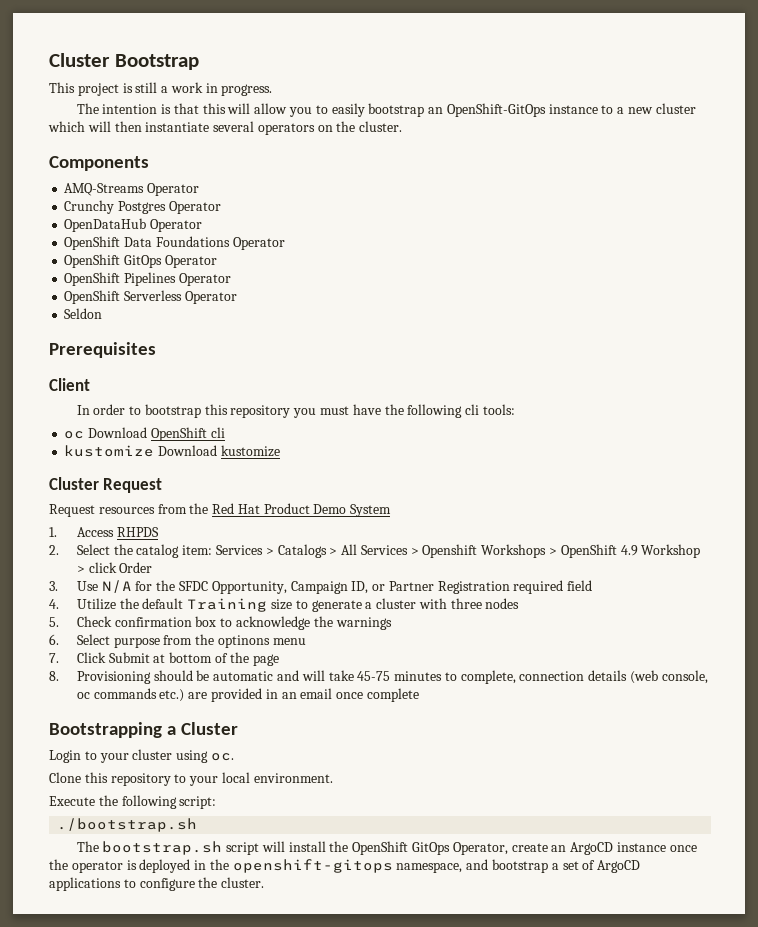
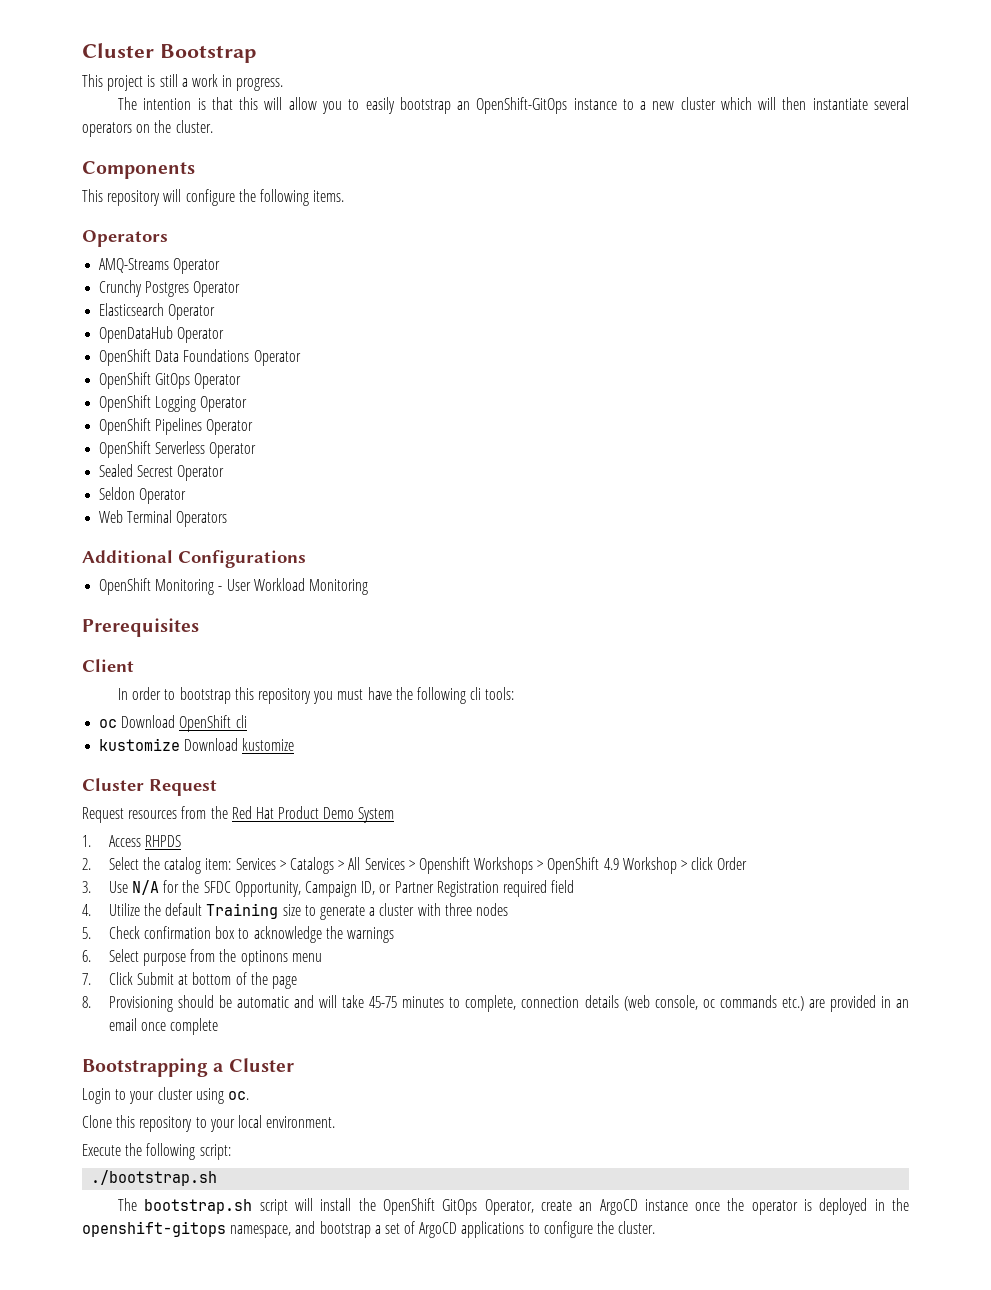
+ This repository will configure the following items.
+ Operators
+ Elasticsearch Operator
+ OpenShift Logging Operator
- Seldon
+ Sealed Secrest Operator
+ Seldon Operator
+ Web Terminal Operators
+ Additional Configurations
+ OpenShift Monitoring - User Workload Monitoring

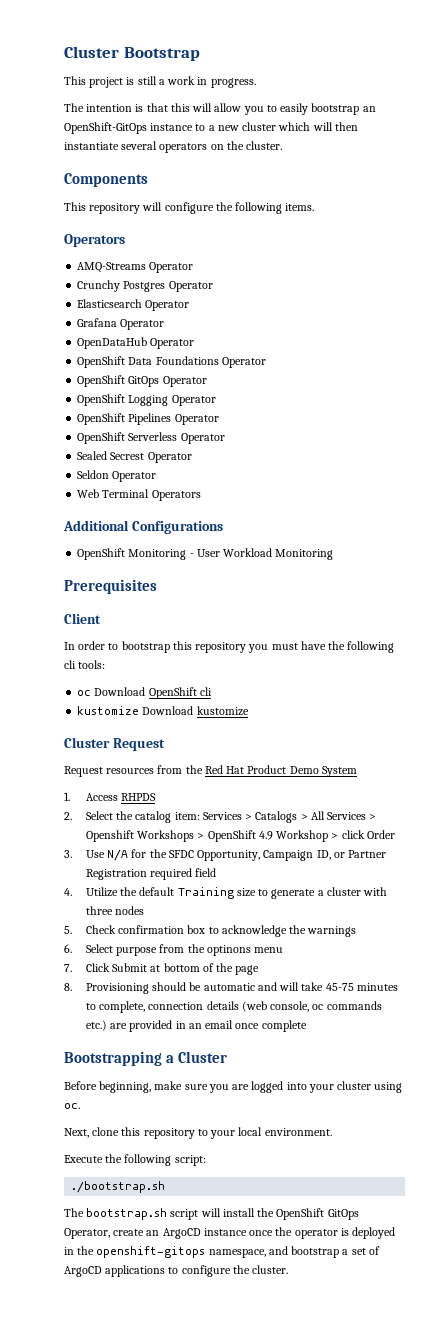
+ Grafana Operator
- Login to your cluster using oc.
+ Before beginning, make sure you are logged into your cluster using oc.
- Clone this repository to your local environment.
+ Next, clone this repository to your local environment.

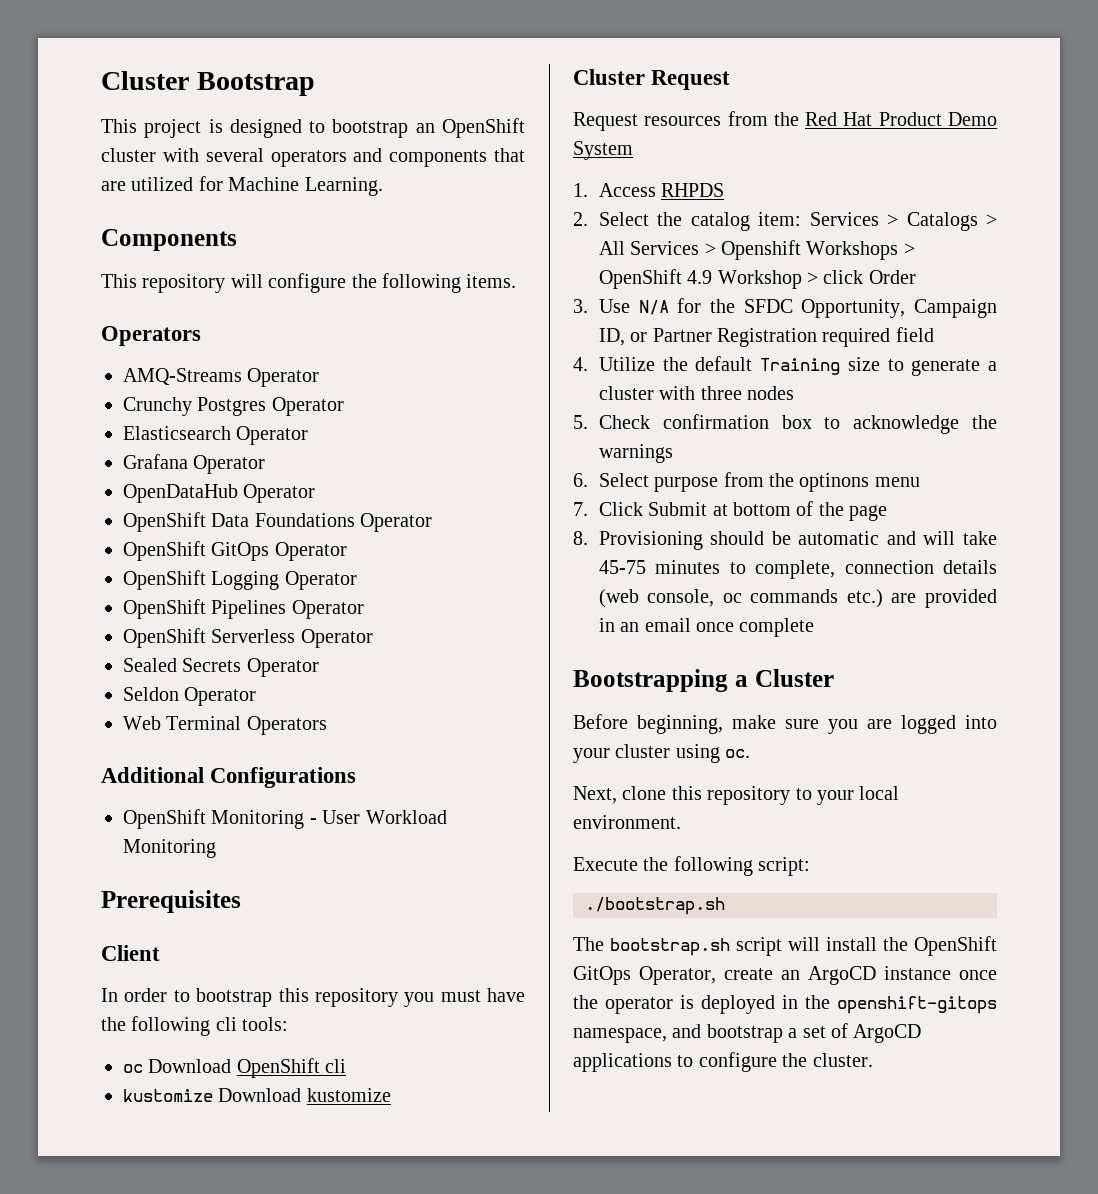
- This project is still a work in progress.
- The intention is that this will allow you to easily bootstrap an OpenShift-GitOps instance to a new cluster which will then instantiate several operators on the cluster.
+ This project is designed to bootstrap an OpenShift cluster with several operators and components that are utilized for Machine Learning.
- Sealed Secrest Operator
+ Sealed Secrets Operator

